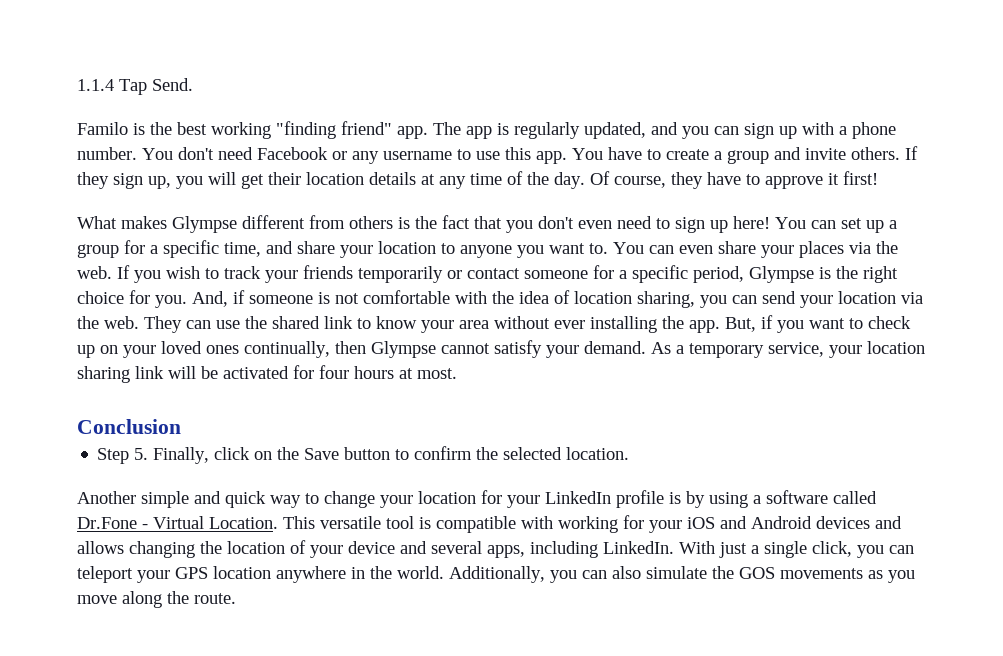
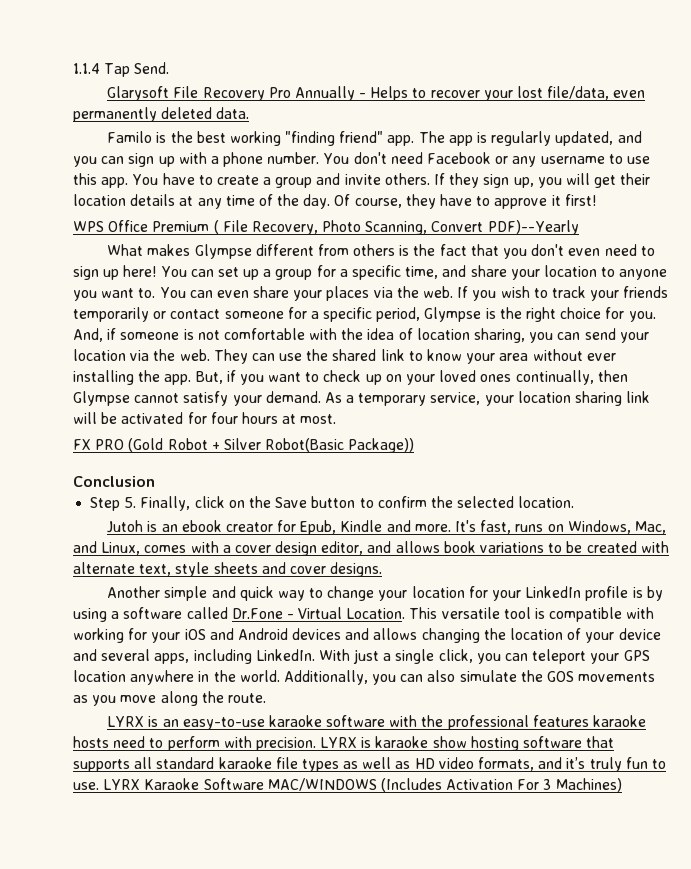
+ Glarysoft File Recovery Pro Annually - Helps to recover your lost file/data, even permanently deleted data.
+ WPS Office Premium ( File Recovery, Photo Scanning, Convert PDF)--Yearly
+ FX PRO (Gold Robot + Silver Robot(Basic Package))
+ Jutoh is an ebook creator for Epub, Kindle and more. It's fast, runs on Windows, Mac, and Linux, comes with a cover design editor, and allows book variations to be created with alternate text, style sheets and cover designs.
+ LYRX is an easy-to-use karaoke software with the professional features karaoke hosts need to perform with precision. LYRX is karaoke show hosting software that supports all standard karaoke file types as well as HD video formats, and it’s truly fun to use. LYRX Karaoke Software MAC/WINDOWS (Includes Activation For 3 Machines)

